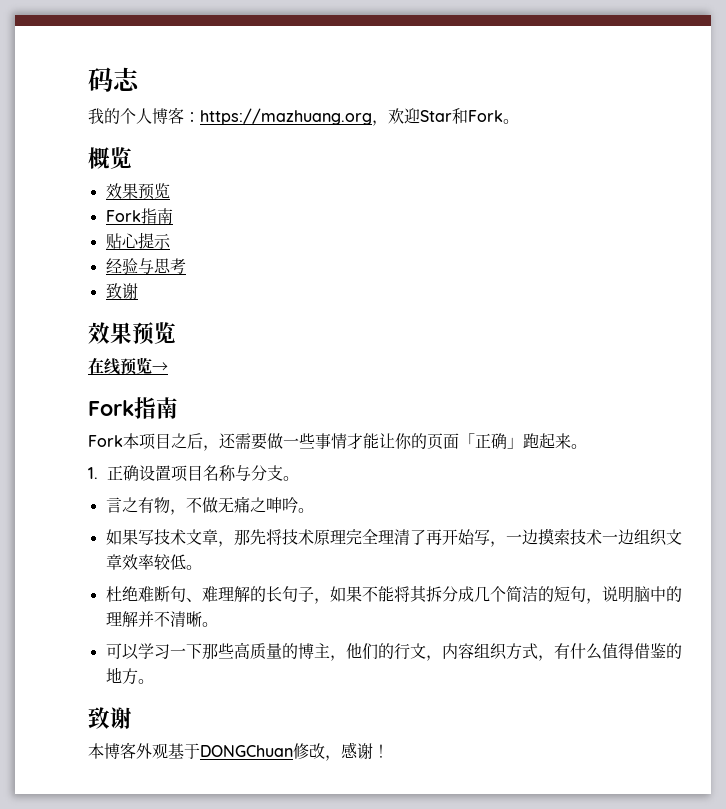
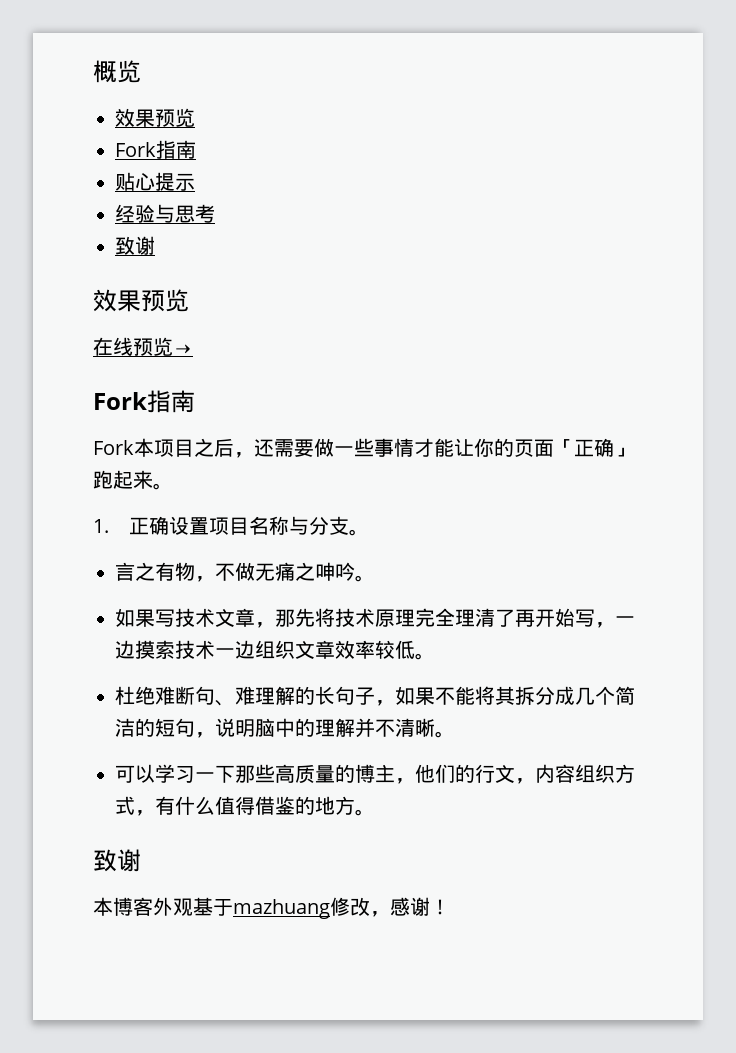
- 码志
- 我的个人博客：https://mazhuang.org，欢迎Star和Fork。
- 本博客外观基于DONGChuan修改，感谢！
+ 本博客外观基于mazhuang修改，感谢！

